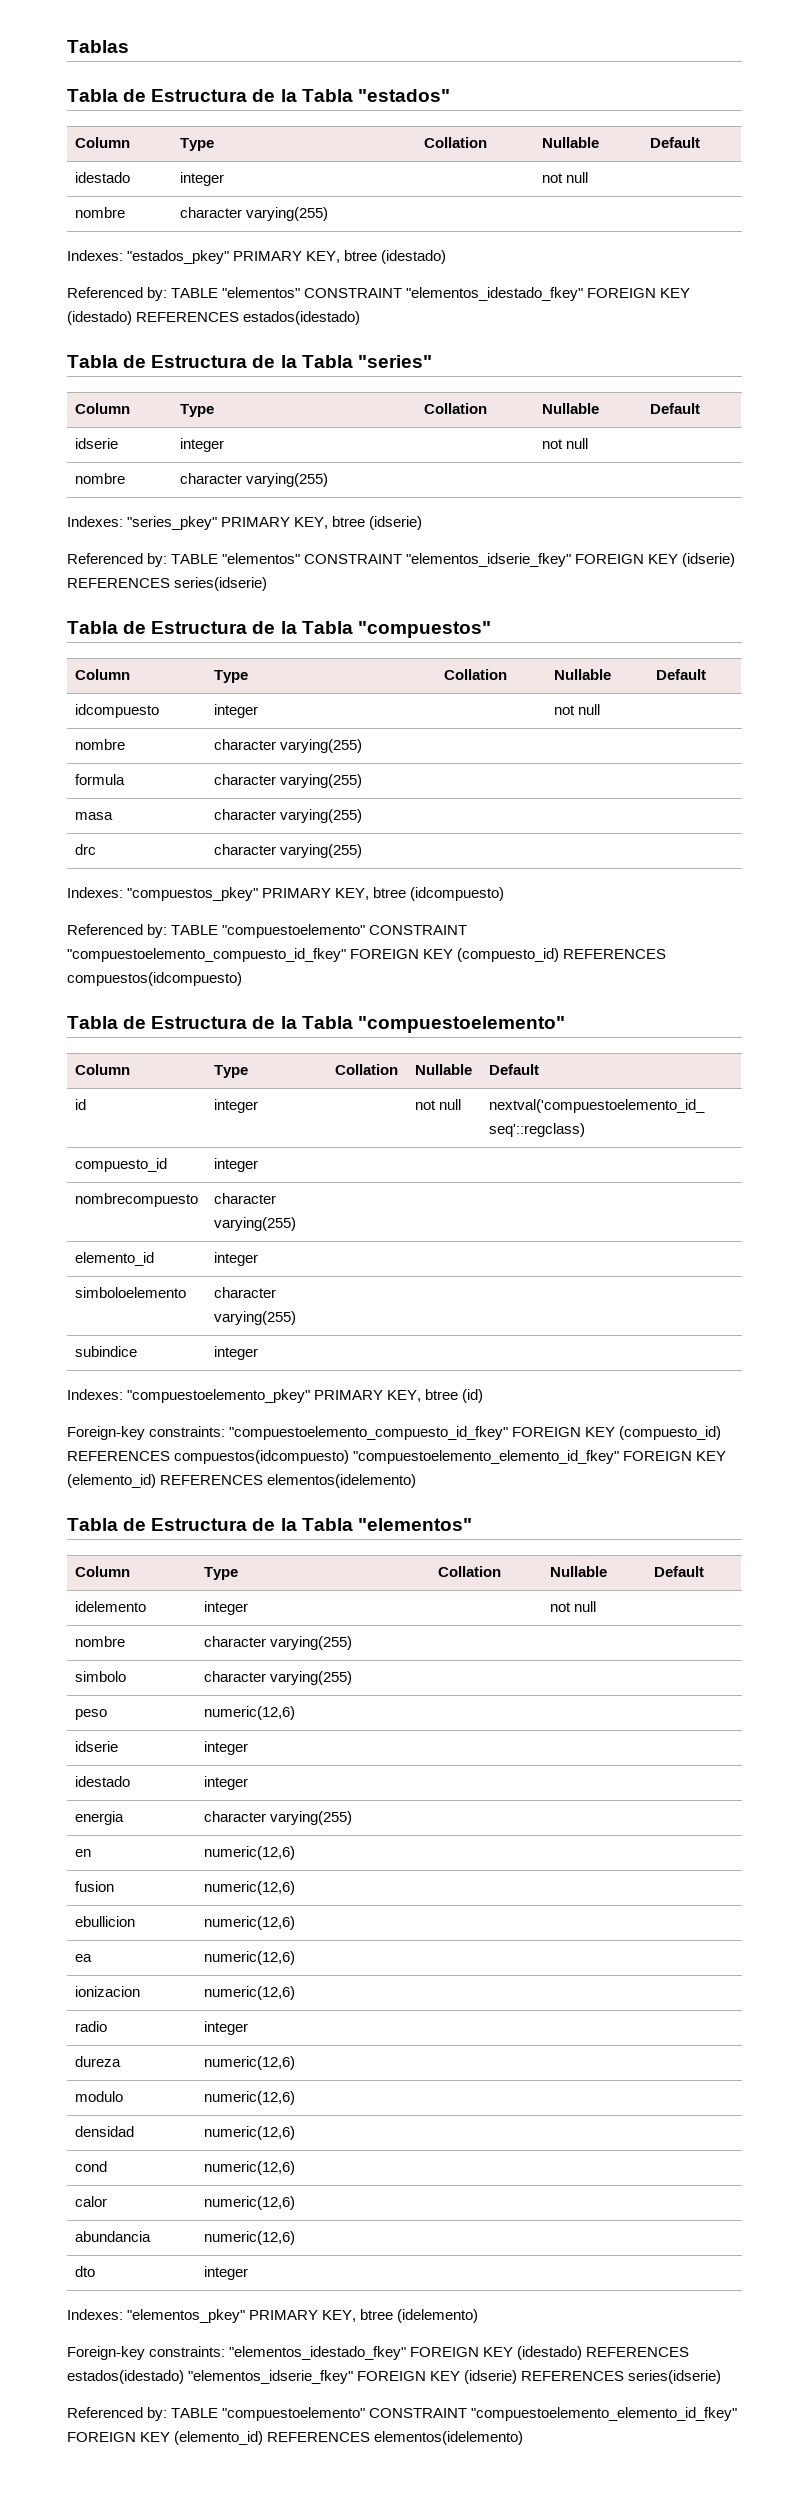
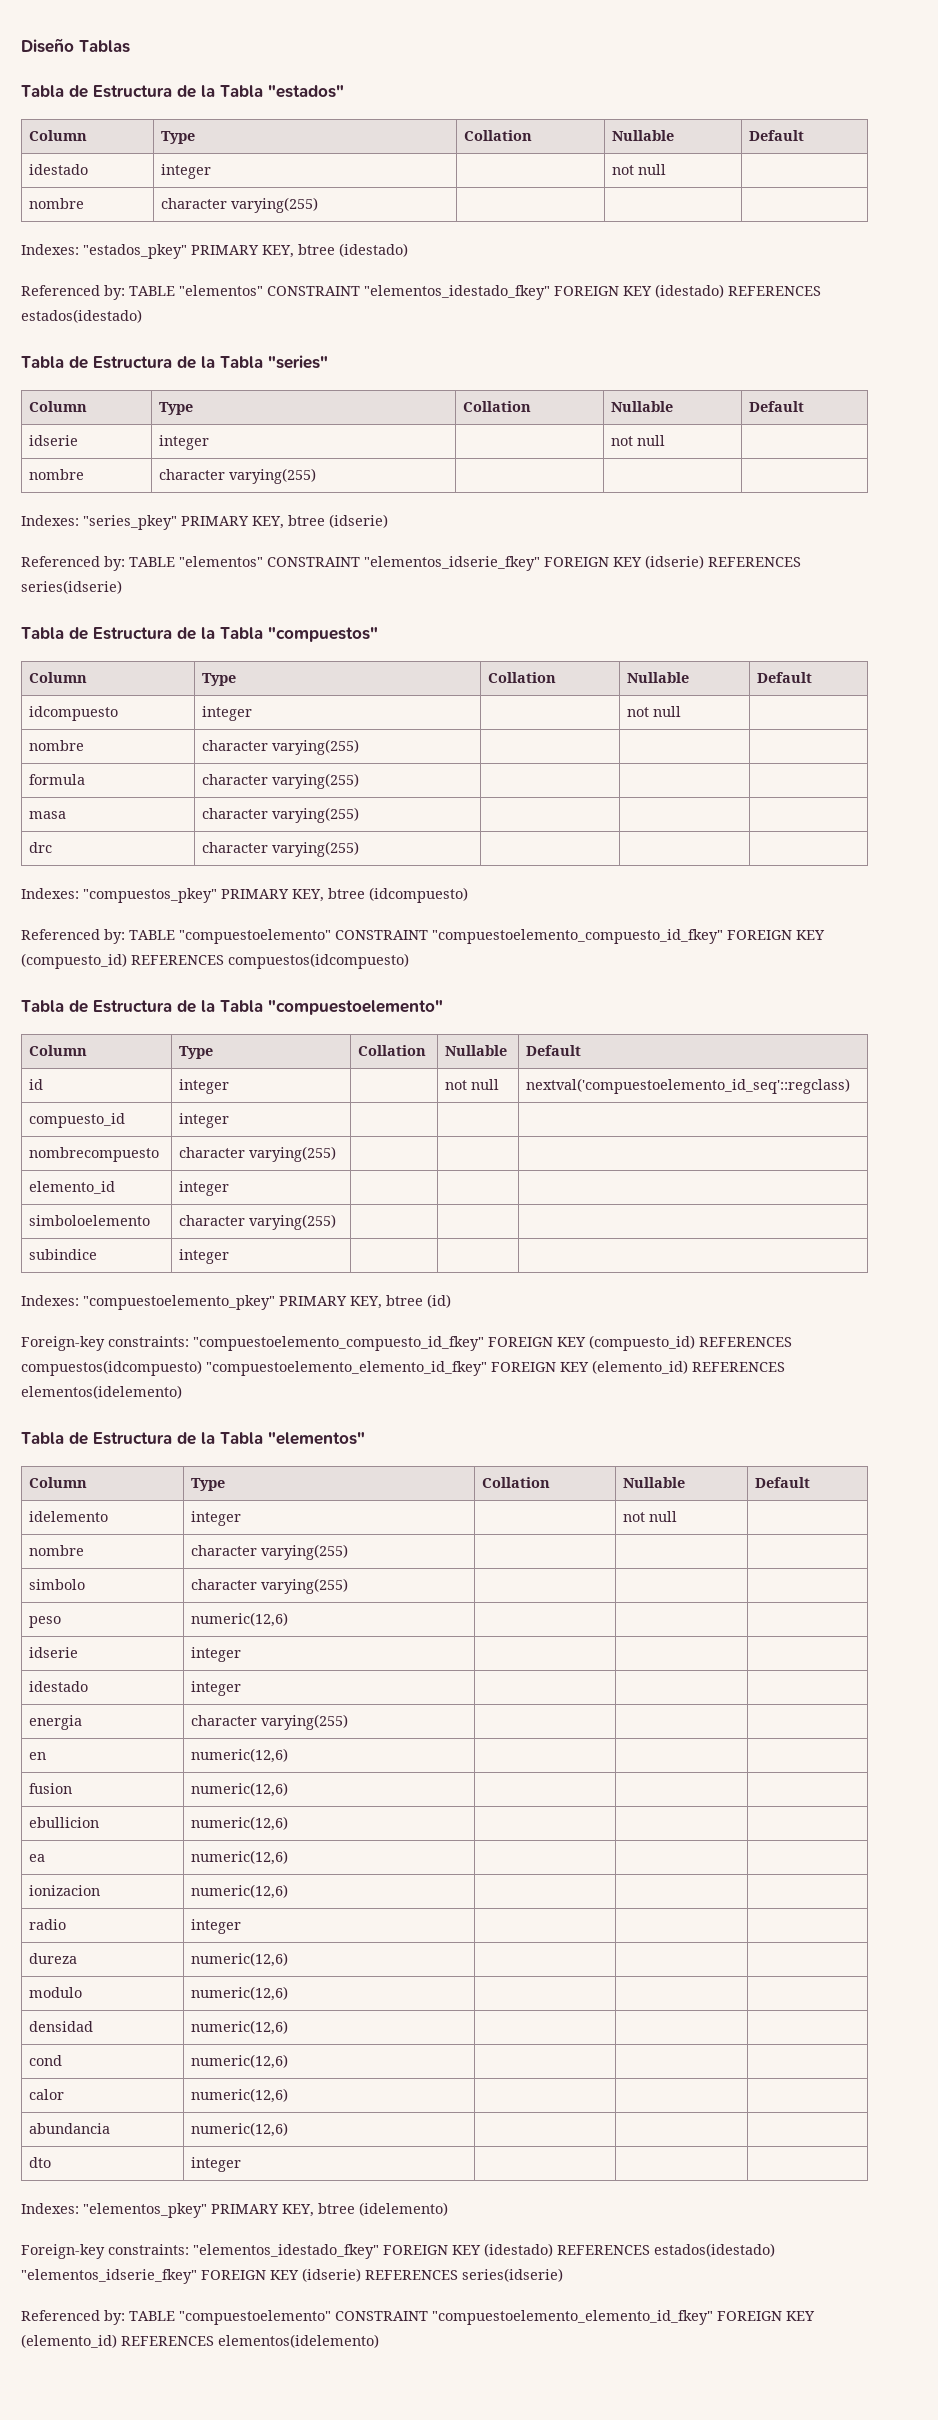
- Tablas
+ Diseño Tablas

